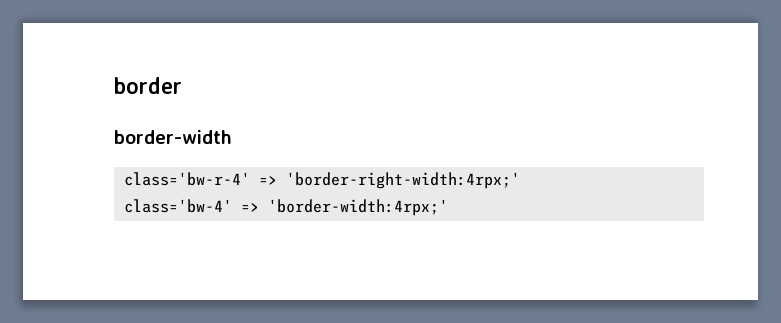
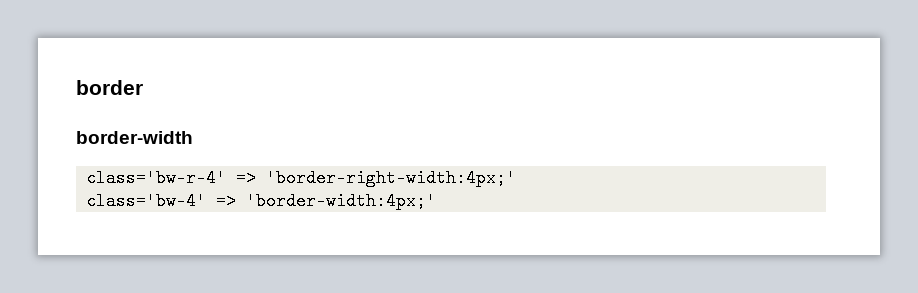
- class='bw-r-4' => 'border-right-width:4rpx;'
+ class='bw-r-4' => 'border-right-width:4px;'
- class='bw-4' => 'border-width:4rpx;'
+ class='bw-4' => 'border-width:4px;'

